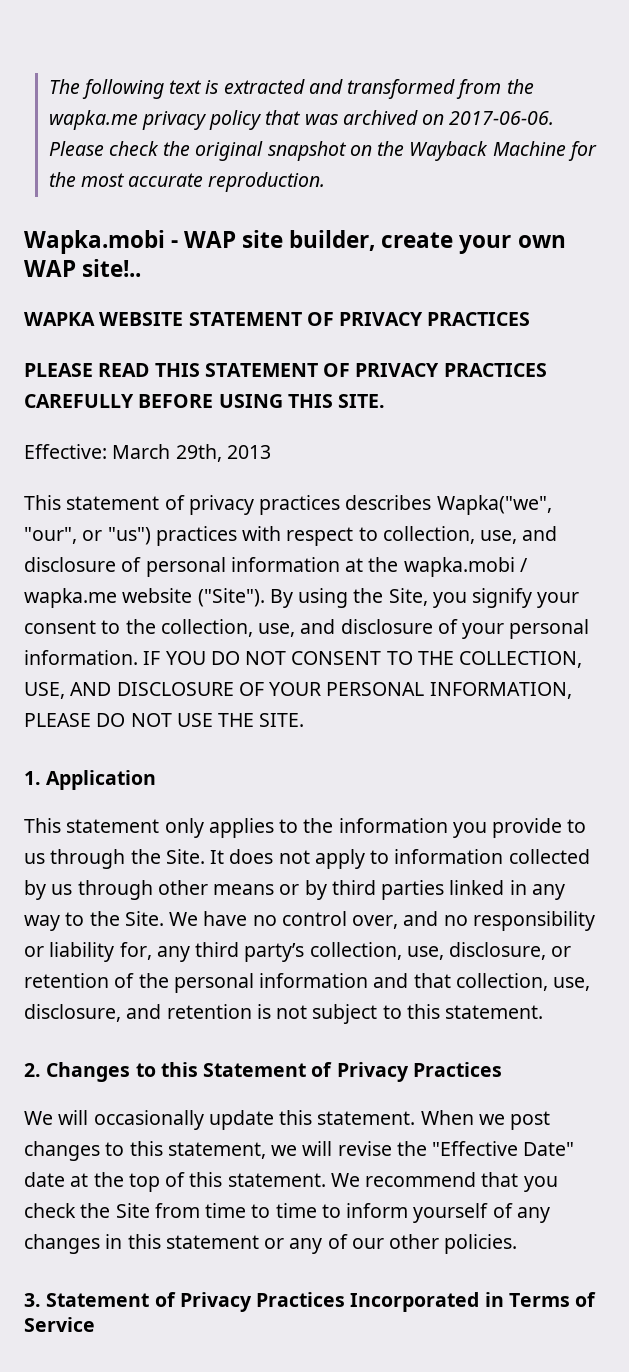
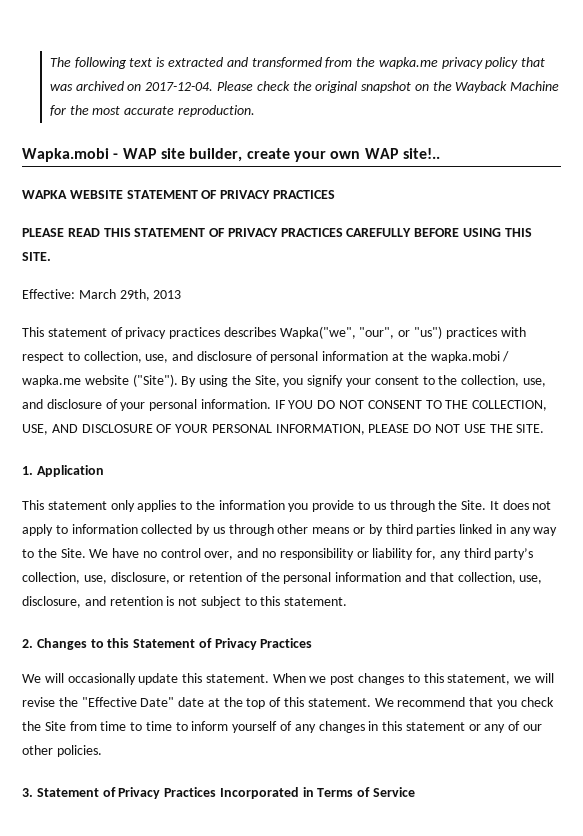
- The following text is extracted and transformed from the wapka.me privacy policy that was archived on 2017-06-06.
+ The following text is extracted and transformed from the wapka.me privacy policy that was archived on 2017-12-04.

